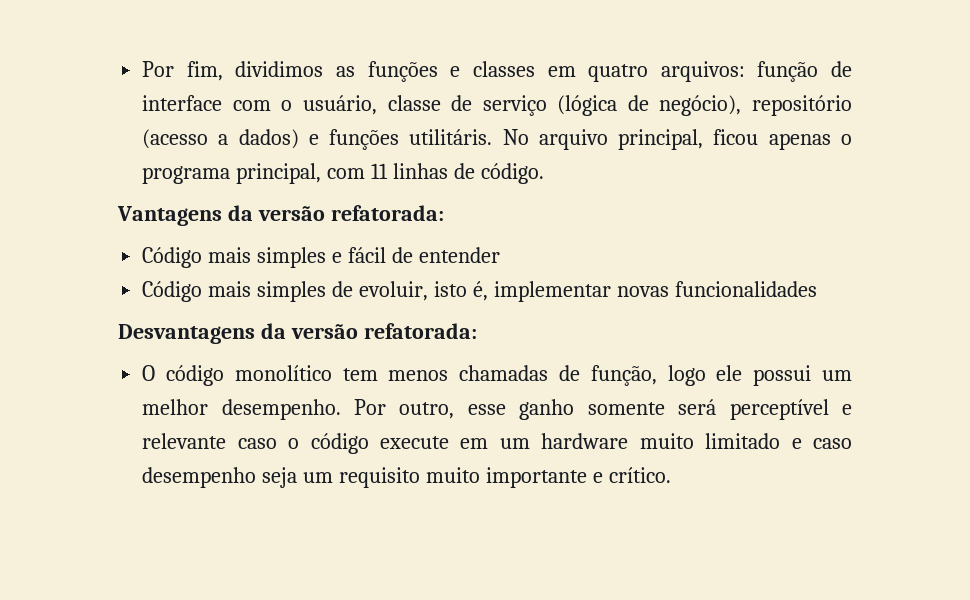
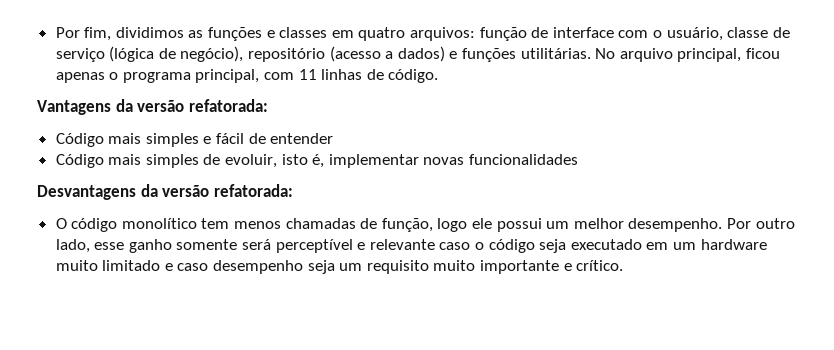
- Por fim, dividimos as funções e classes em quatro arquivos: função de interface com o usuário, classe de serviço (lógica de negócio), repositório (acesso a dados) e funções utilitáris.
+ Por fim, dividimos as funções e classes em quatro arquivos: função de interface com o usuário, classe de serviço (lógica de negócio), repositório (acesso a dados) e funções utilitárias.
- Por outro, esse ganho somente será perceptível e relevante caso o código execute em um hardware muito limitado e caso desempenho seja um requisito muito importante e crítico.
+ Por outro lado, esse ganho somente será perceptível e relevante caso o código seja executado em um hardware muito limitado e caso desempenho seja um requisito muito importante e crítico.

